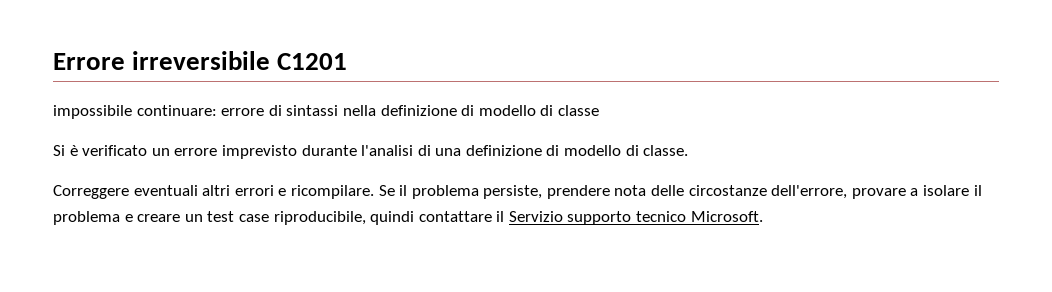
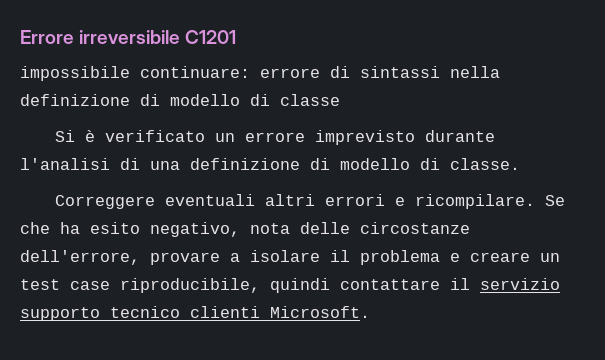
- Se il problema persiste, prendere nota delle circostanze dell'errore, provare a isolare il problema e creare un test case riproducibile, quindi contattare il Servizio supporto tecnico Microsoft.
+ Se che ha esito negativo, nota delle circostanze dell'errore, provare a isolare il problema e creare un test case riproducibile, quindi contattare il servizio supporto tecnico clienti Microsoft.

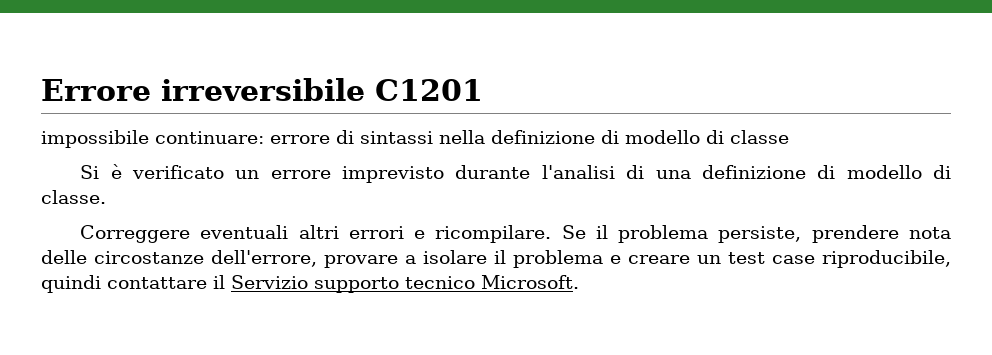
- Se che ha esito negativo, nota delle circostanze dell'errore, provare a isolare il problema e creare un test case riproducibile, quindi contattare il servizio supporto tecnico clienti Microsoft.
+ Se il problema persiste, prendere nota delle circostanze dell'errore, provare a isolare il problema e creare un test case riproducibile, quindi contattare il Servizio supporto tecnico Microsoft.

